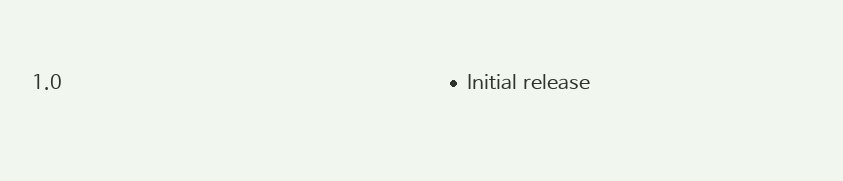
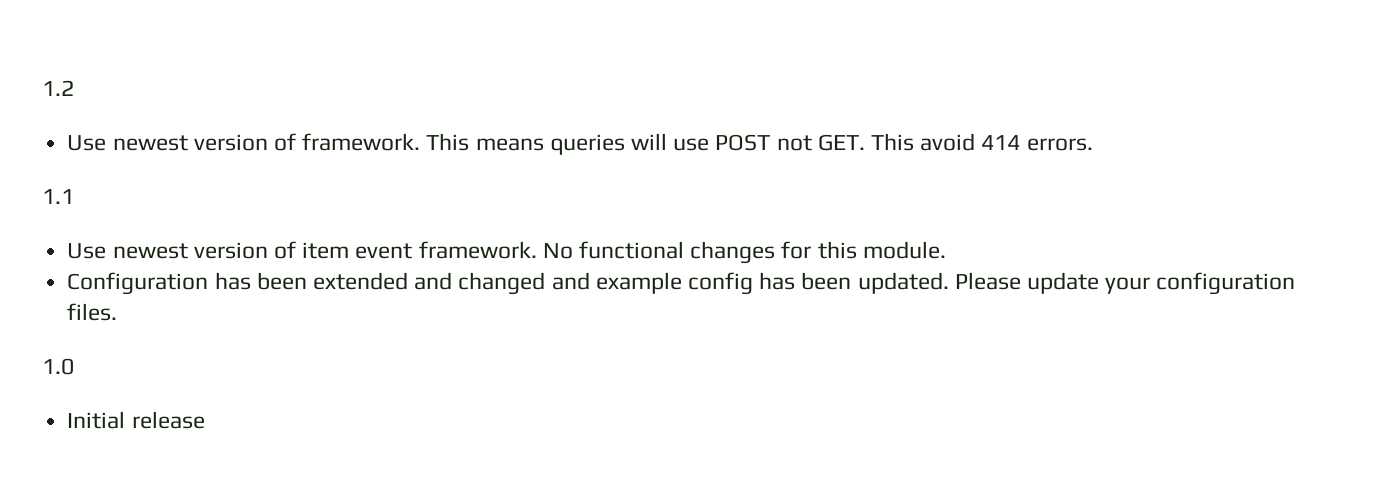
+ 1.2
+ Use newest version of framework. This means queries will use POST not GET. This avoid 414 errors.
+ 1.1
+ Use newest version of item event framework. No functional changes for this module.
+ Configuration has been extended and changed and example config has been updated. Please update your configuration files.

